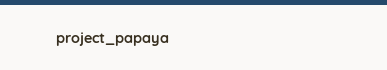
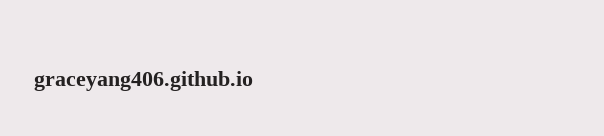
- project_papaya
+ graceyang406.github.io

